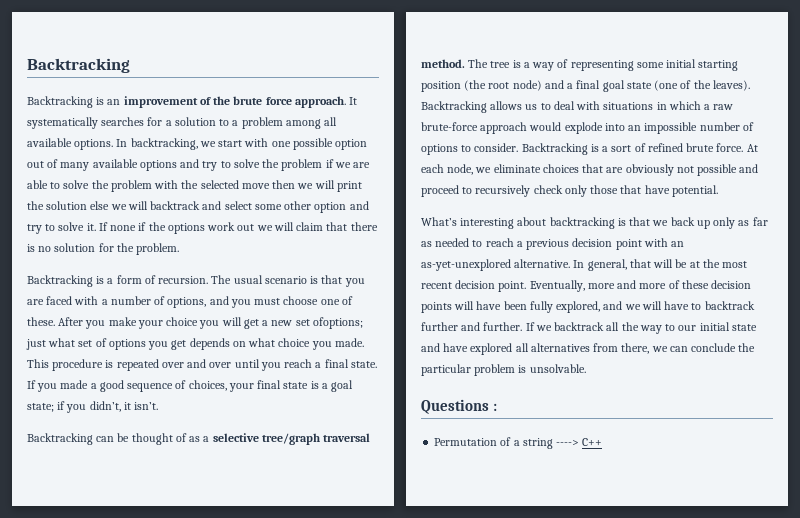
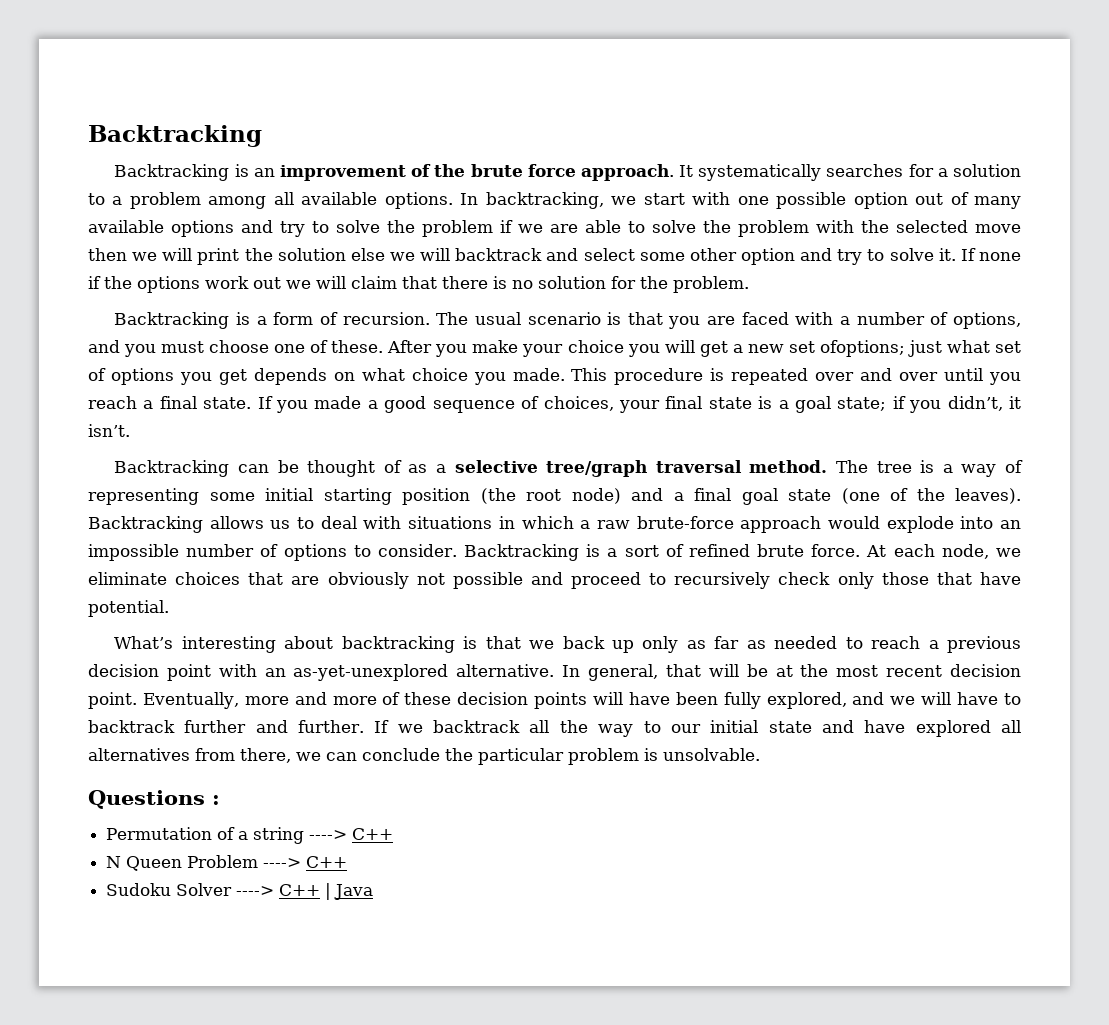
+ N Queen Problem ----> C++
+ Sudoku Solver ----> C++ | Java

